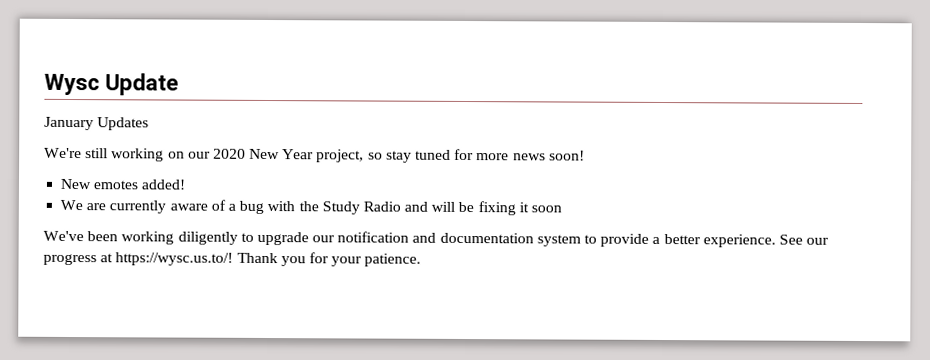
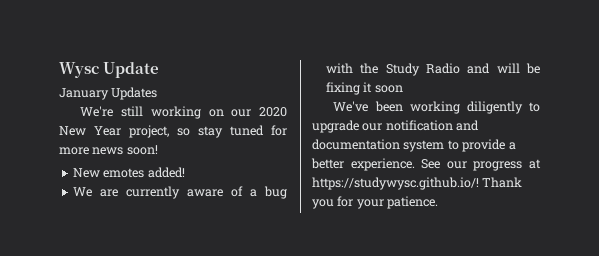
- See our progress at https://wysc.us.to/!
+ See our progress at https://studywysc.github.io/!

